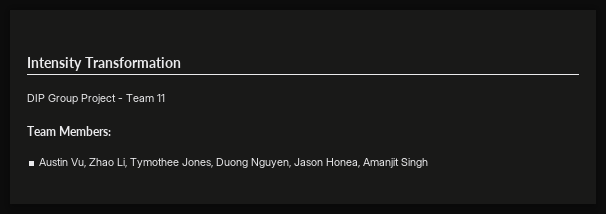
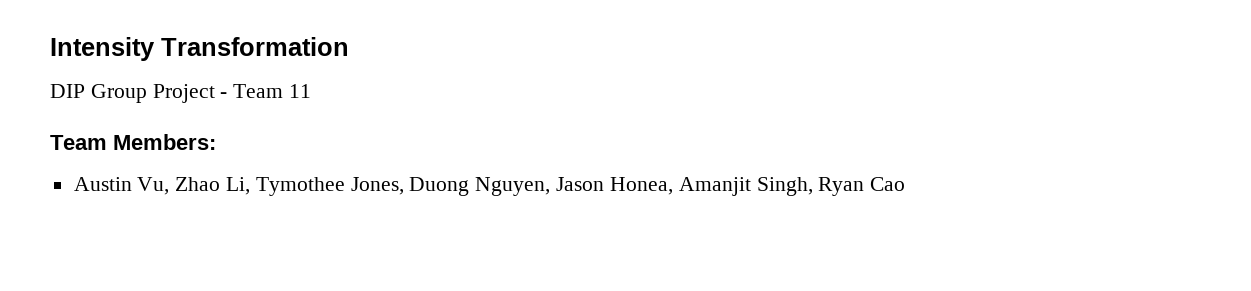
- Austin Vu, Zhao Li, Tymothee Jones, Duong Nguyen, Jason Honea, Amanjit Singh
+ Austin Vu, Zhao Li, Tymothee Jones, Duong Nguyen, Jason Honea, Amanjit Singh, Ryan Cao

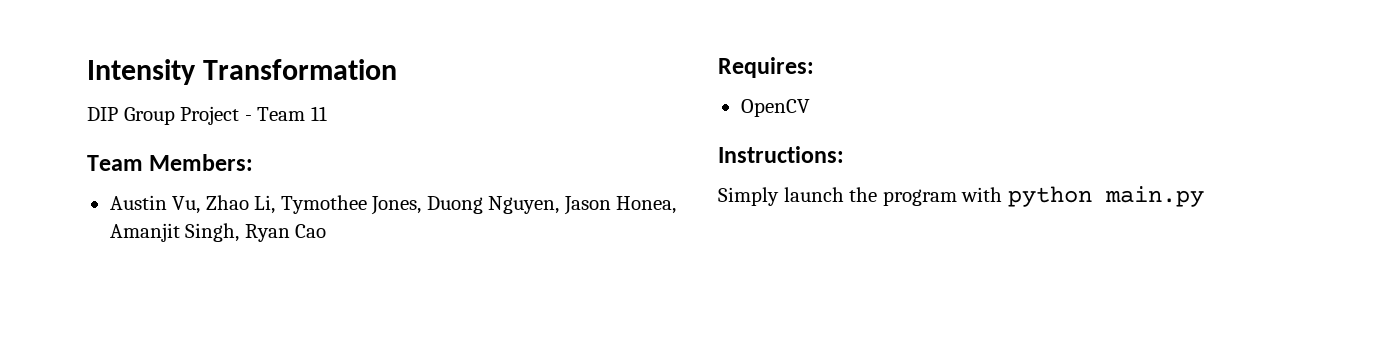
+ Requires:
+ OpenCV
+ Instructions:
+ Simply launch the program with python main.py

